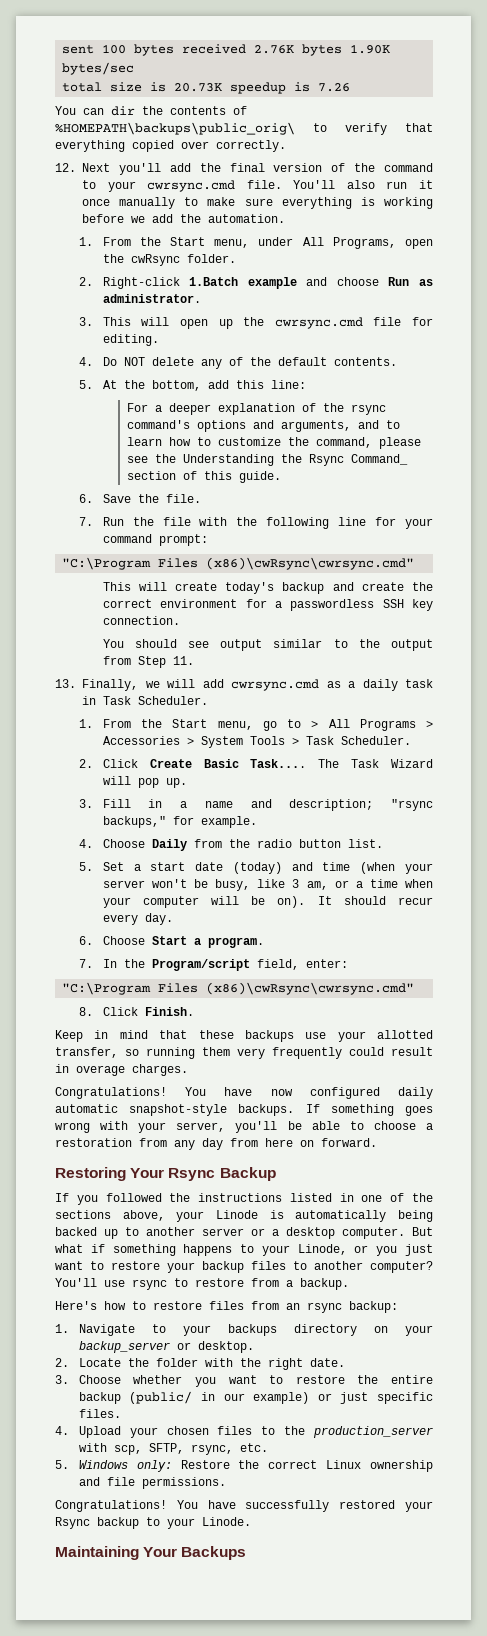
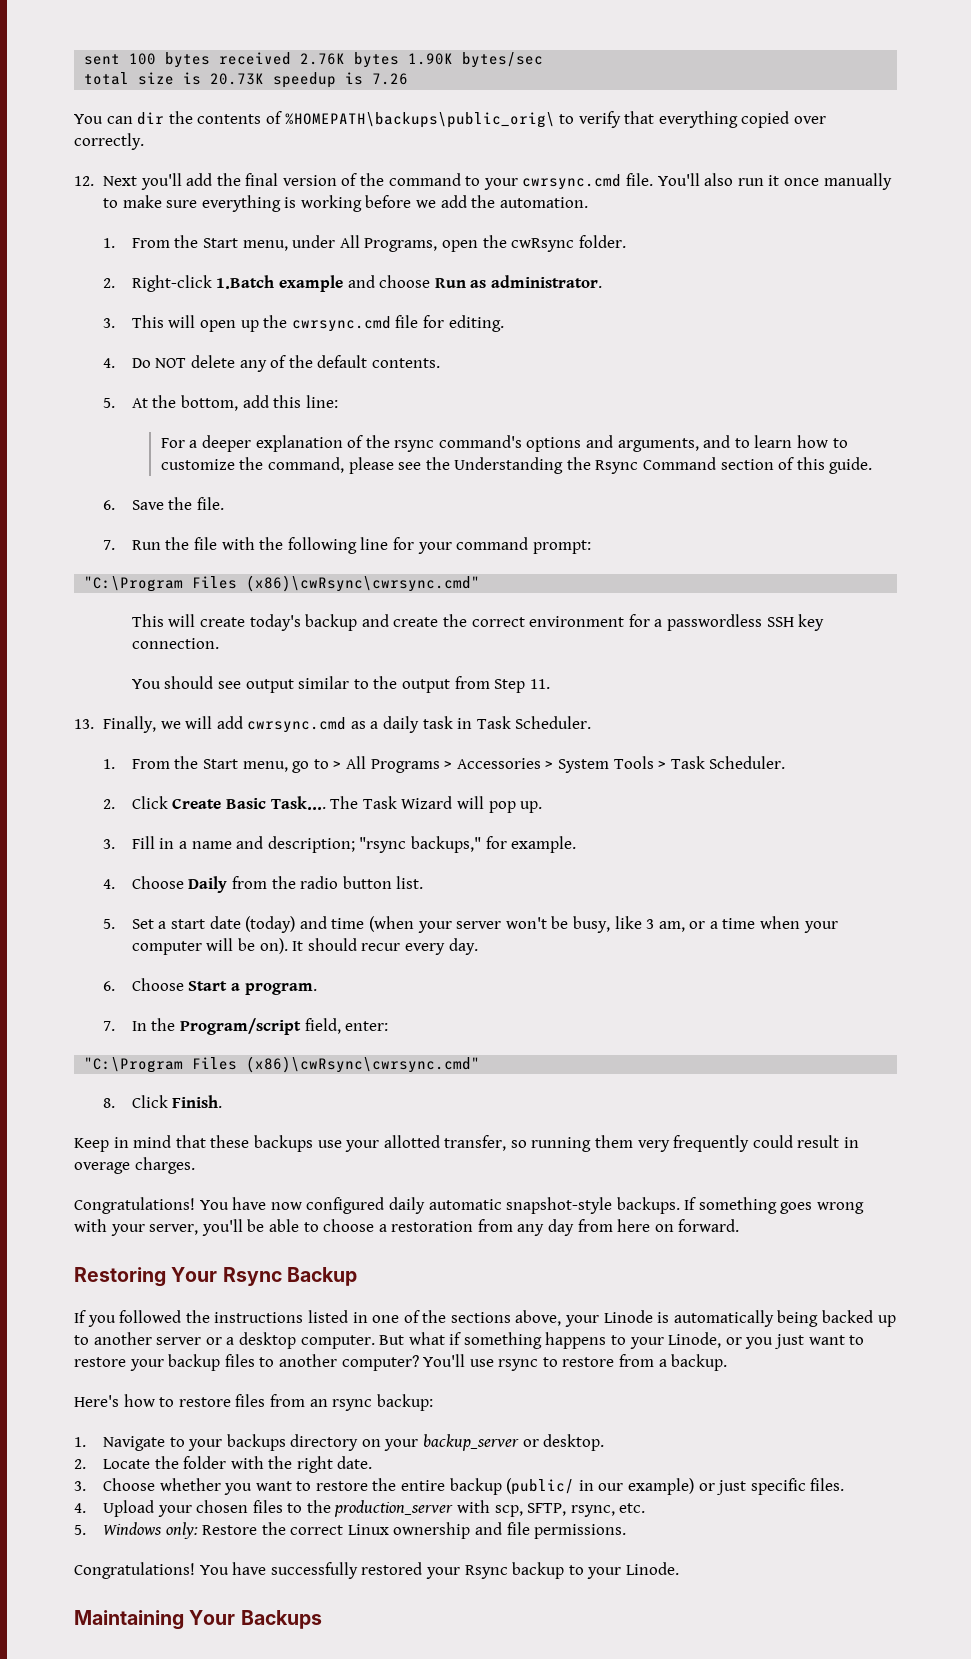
- For a deeper explanation of the rsync command's options and arguments, and to learn how to customize the command, please see the Understanding the Rsync Command_ section of this guide.
+ For a deeper explanation of the rsync command's options and arguments, and to learn how to customize the command, please see the Understanding the Rsync Command section of this guide.

